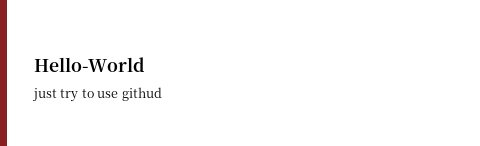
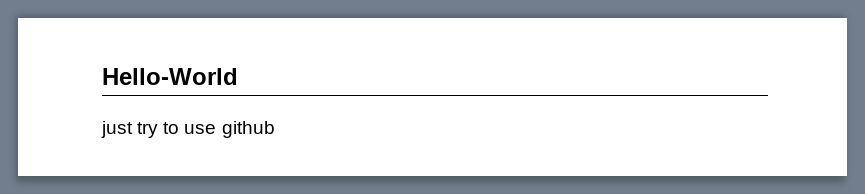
- just try to use githud
+ just try to use github

